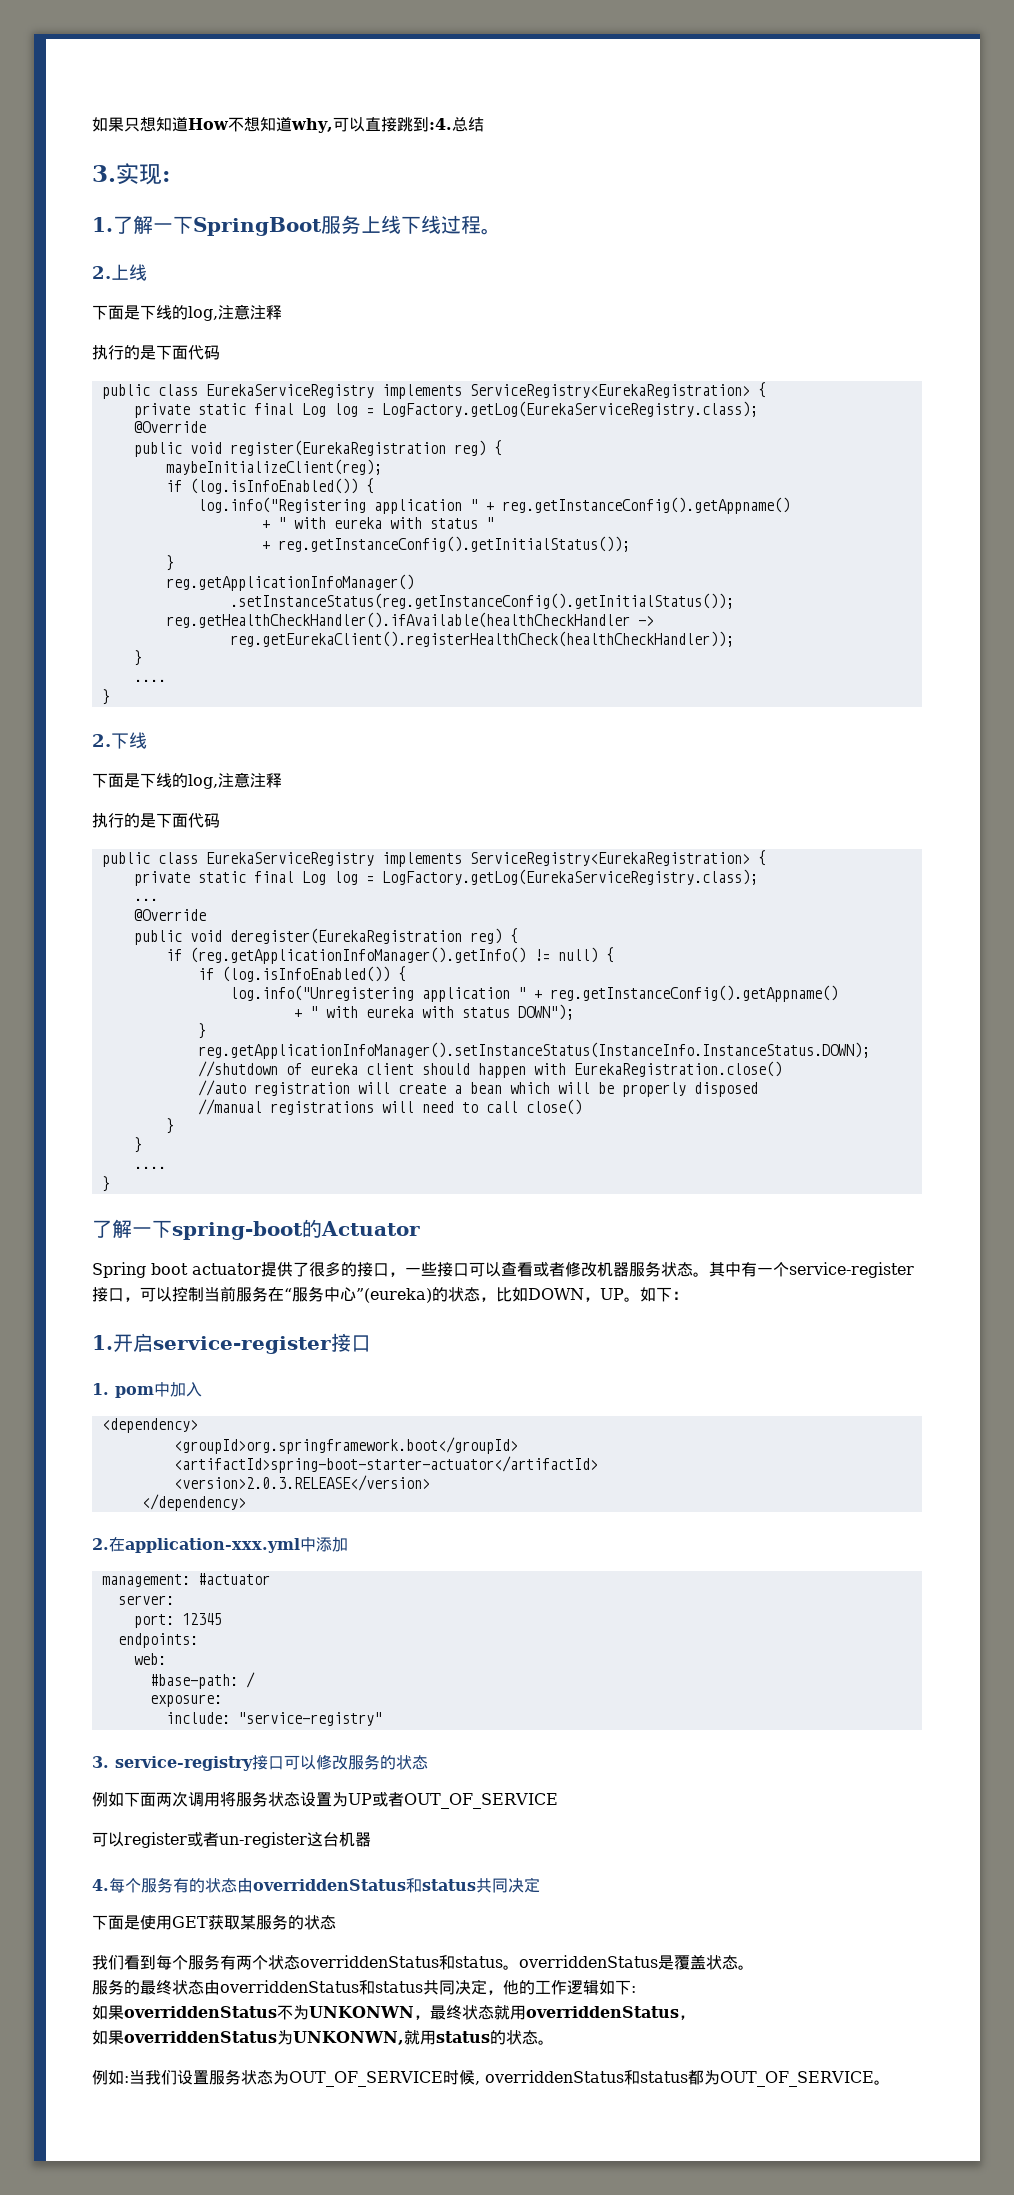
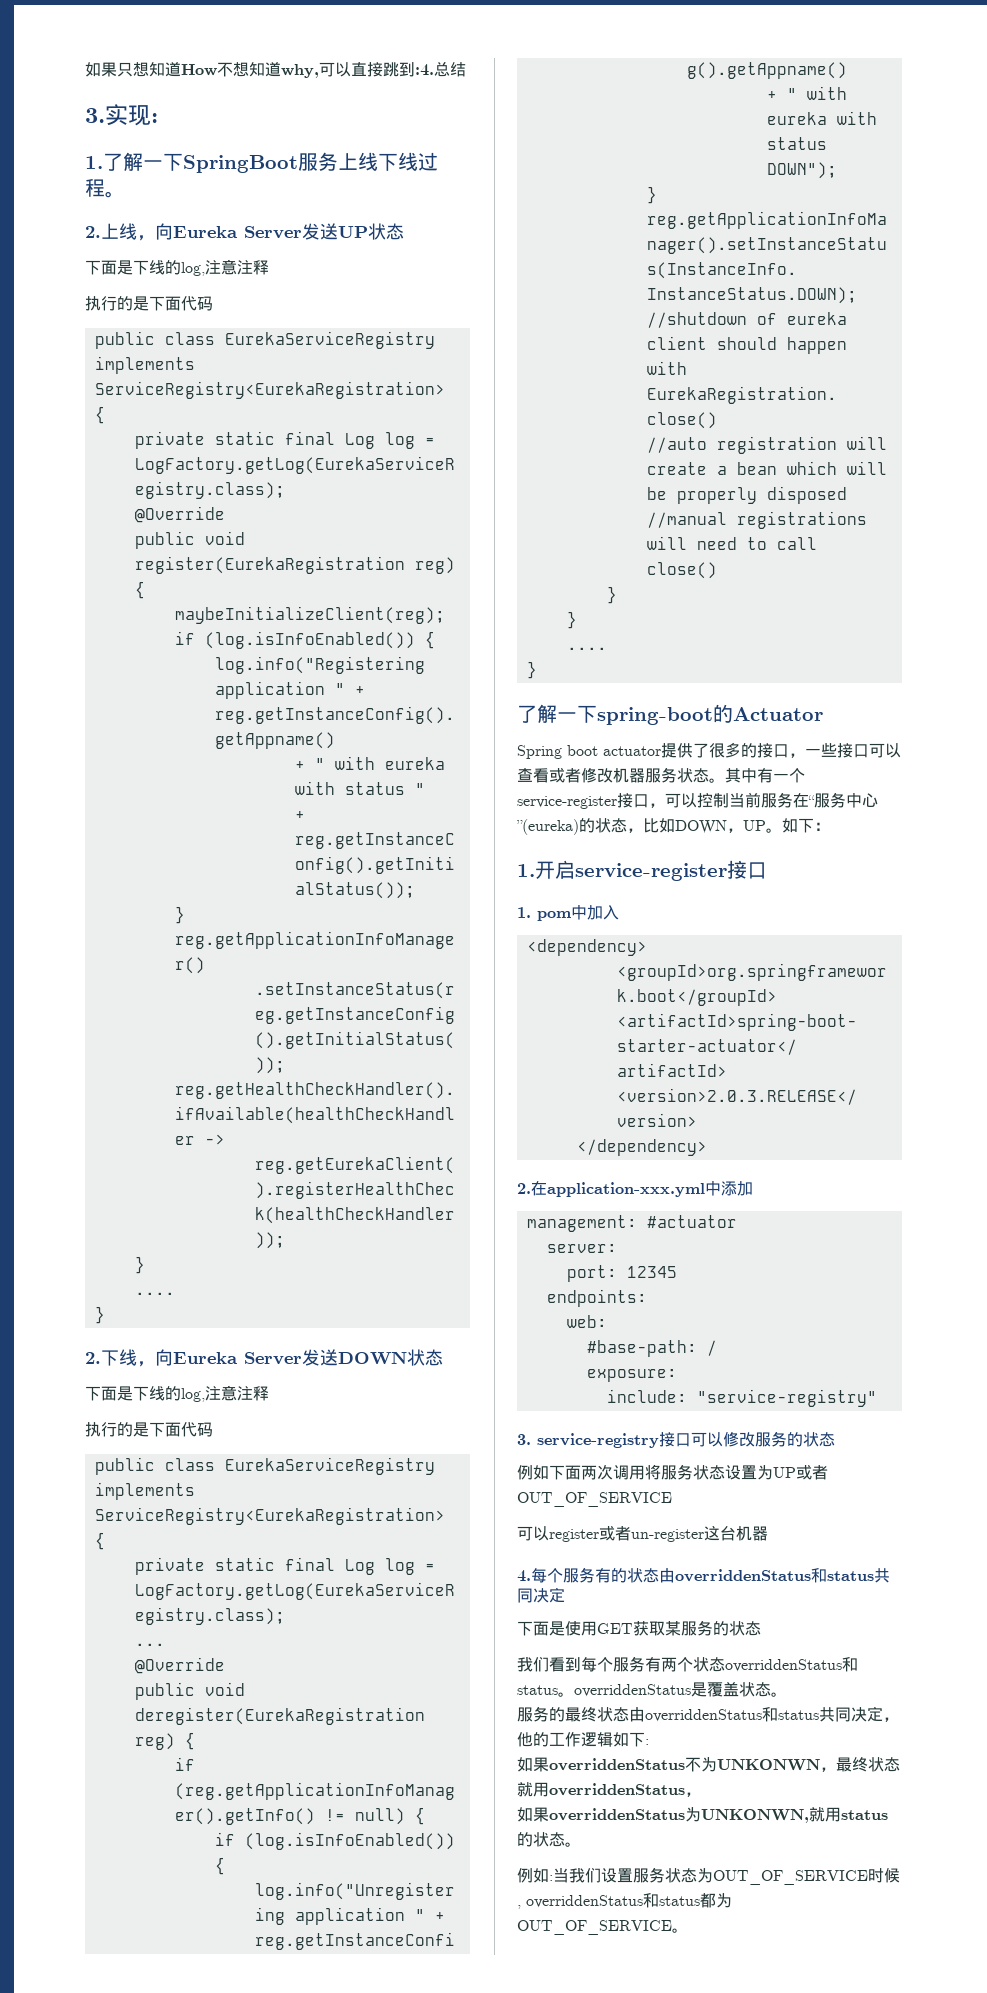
- 2.上线
+ 2.上线，向Eureka Server发送UP状态
- 2.下线
+ 2.下线，向Eureka Server发送DOWN状态

